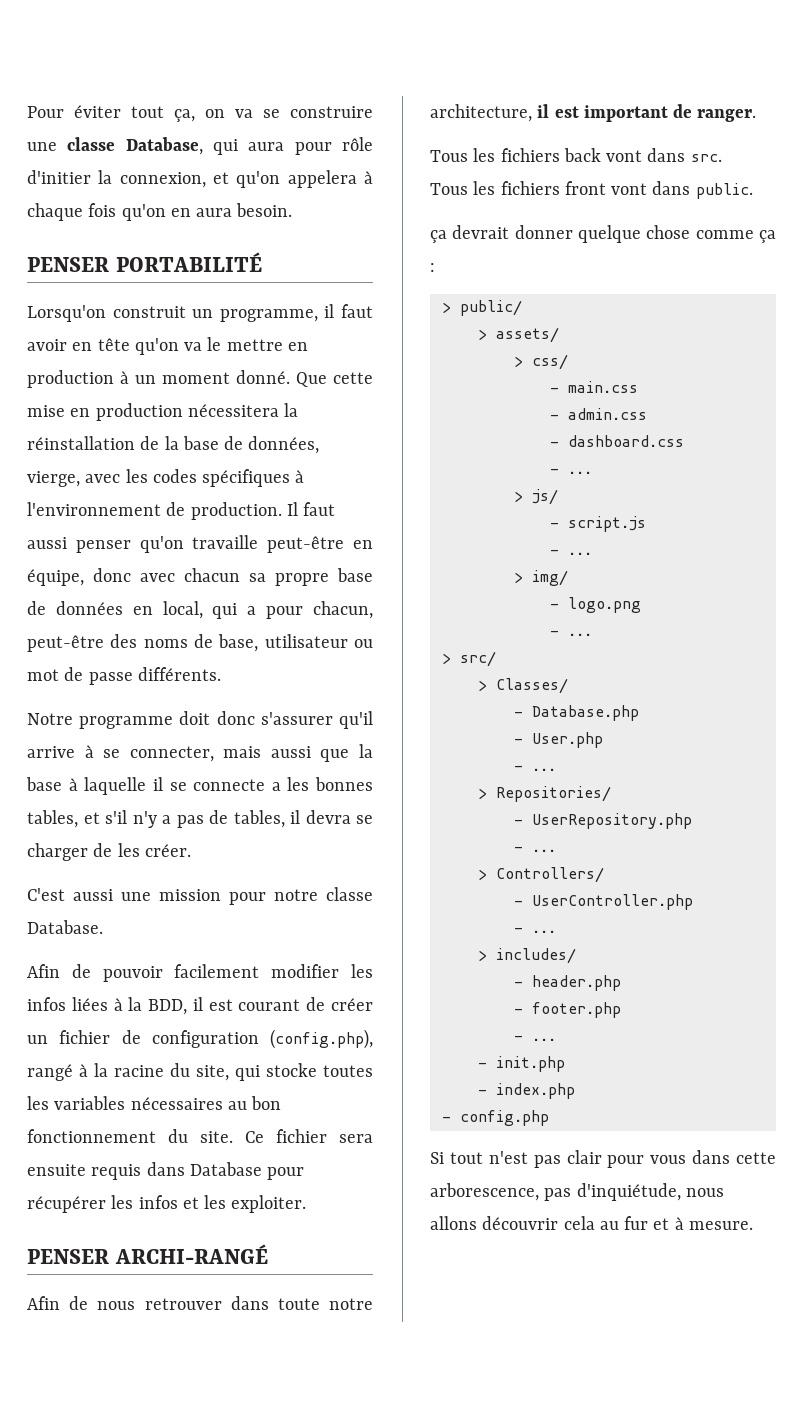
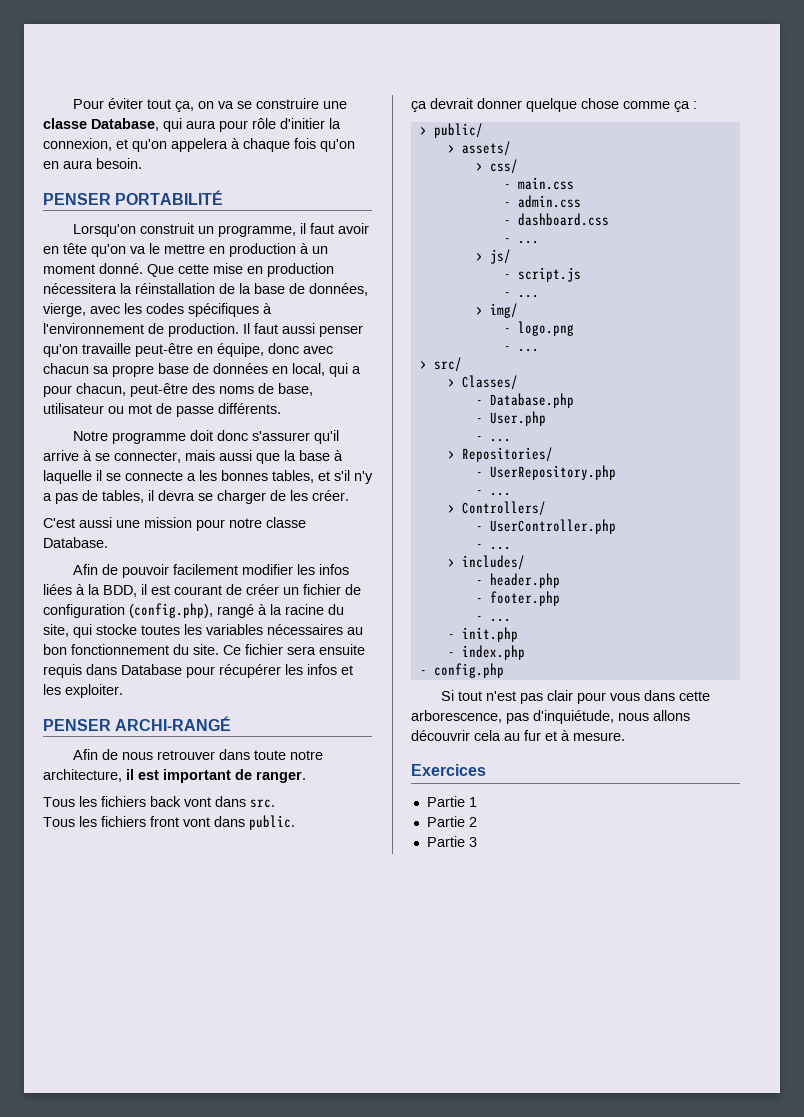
+ Exercices
+ Partie 1
+ Partie 2
+ Partie 3

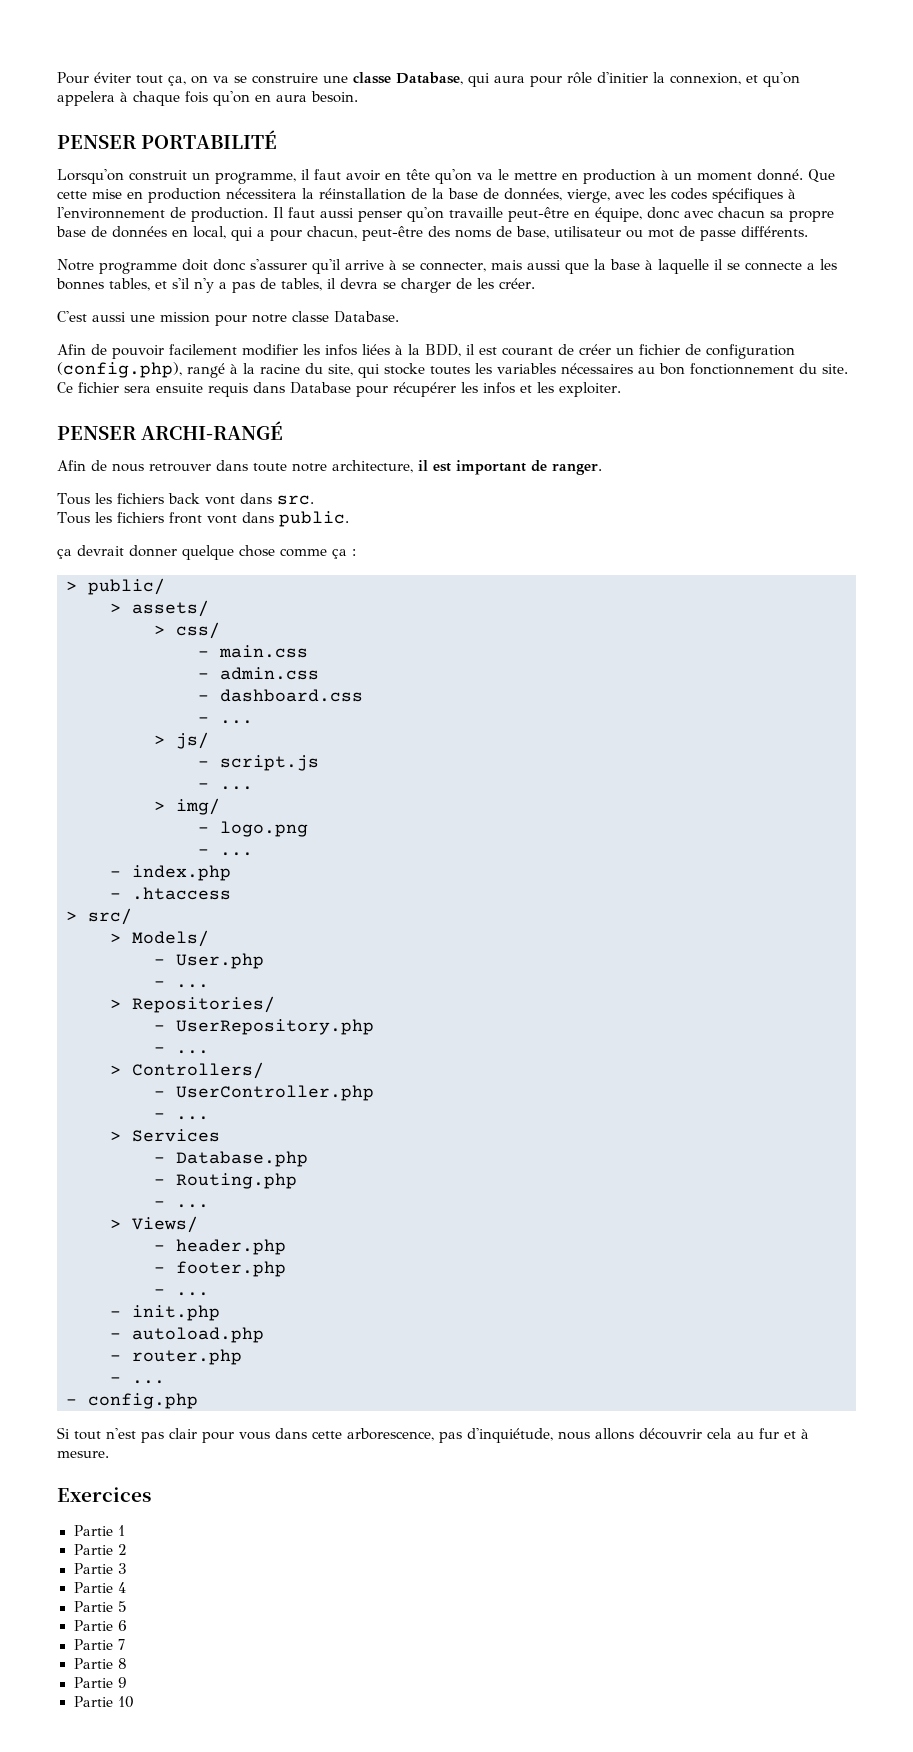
+ - index.php
+ - .htaccess
- > Classes/
- - Database.php
+ > Models/
- > includes/
+ > Services
+ - Database.php
+ - Routing.php
+ - ...
+ > Views/
- - index.php
+ - autoload.php
+ - router.php
+ - ...
+ Partie 4
+ Partie 5
+ Partie 6
+ Partie 7
+ Partie 8
+ Partie 9
+ Partie 10

